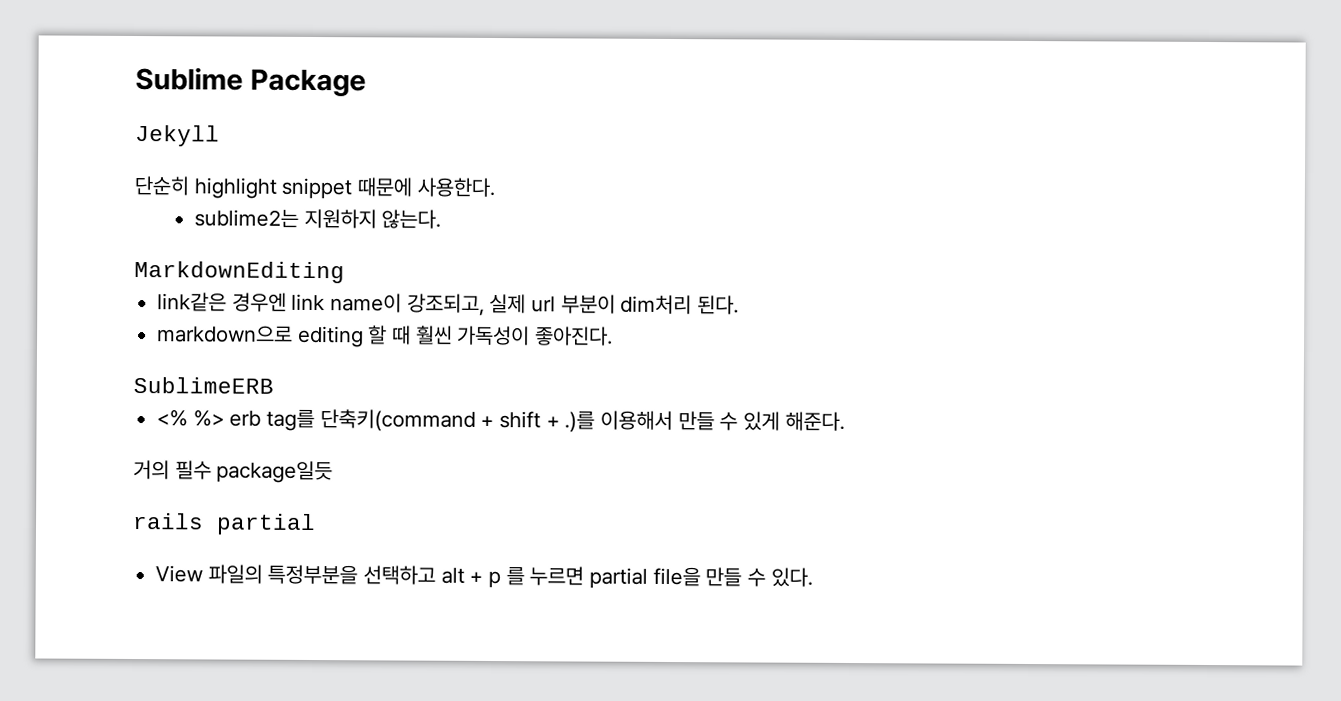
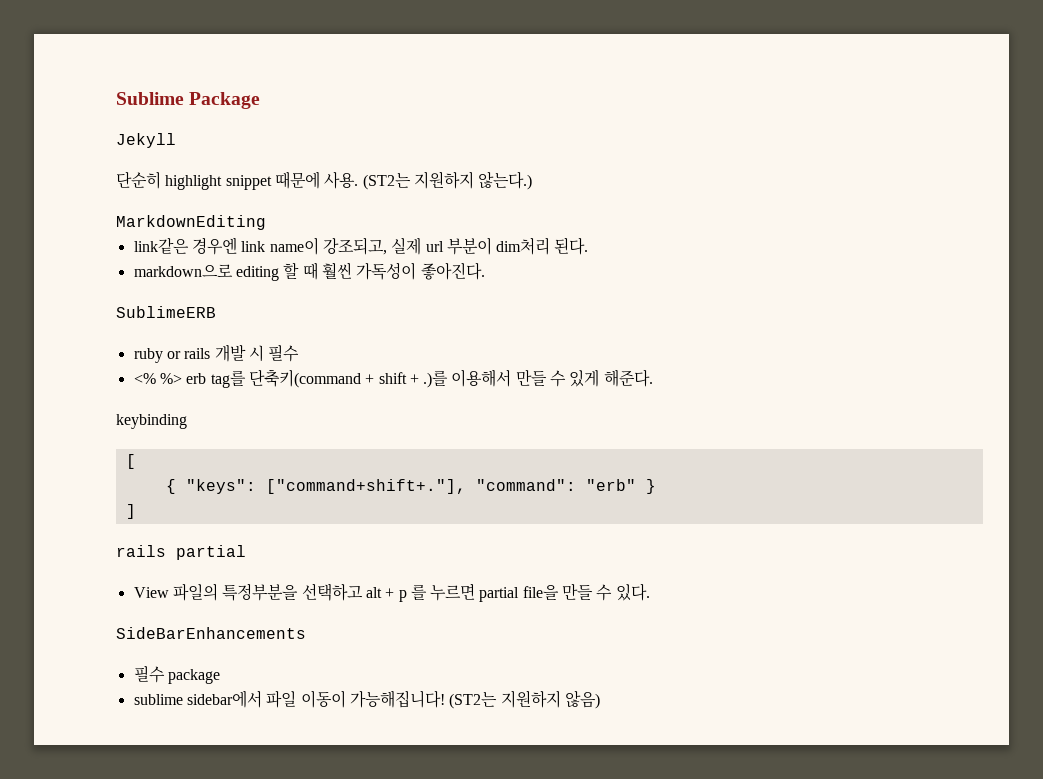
- 단순히 highlight snippet 때문에 사용한다.
- sublime2는 지원하지 않는다.
+ 단순히 highlight snippet 때문에 사용. (ST2는 지원하지 않는다.)
+ ruby or rails 개발 시 필수
- 거의 필수 package일듯
+ keybinding
+ [
+ { "keys": ["command+shift+."], "command": "erb" }
+ ]
+ SideBarEnhancements
+ 필수 package
+ sublime sidebar에서 파일 이동이 가능해집니다! (ST2는 지원하지 않음)

